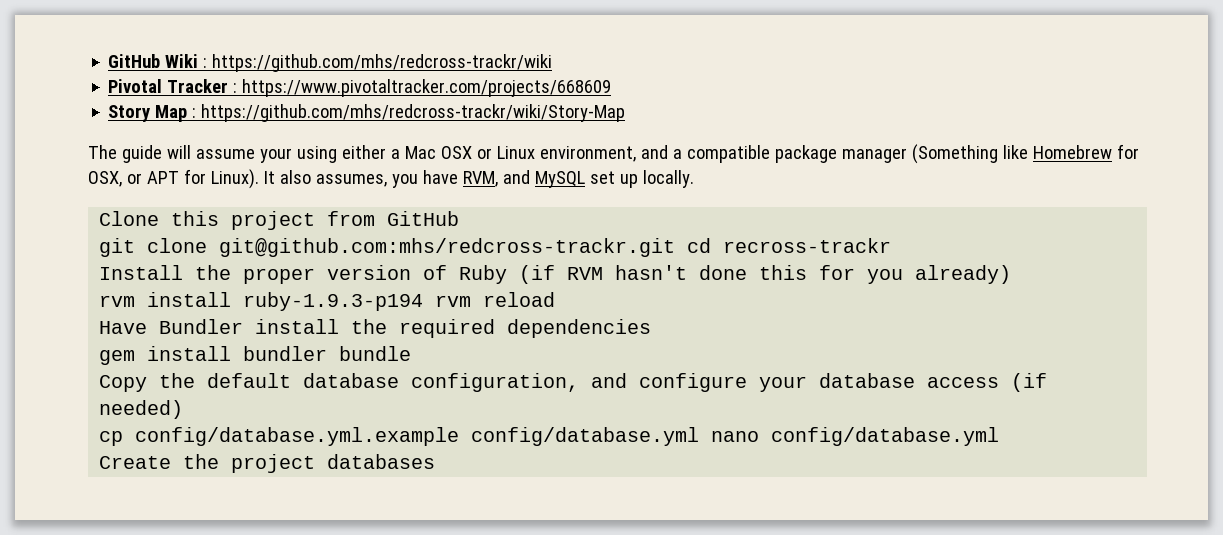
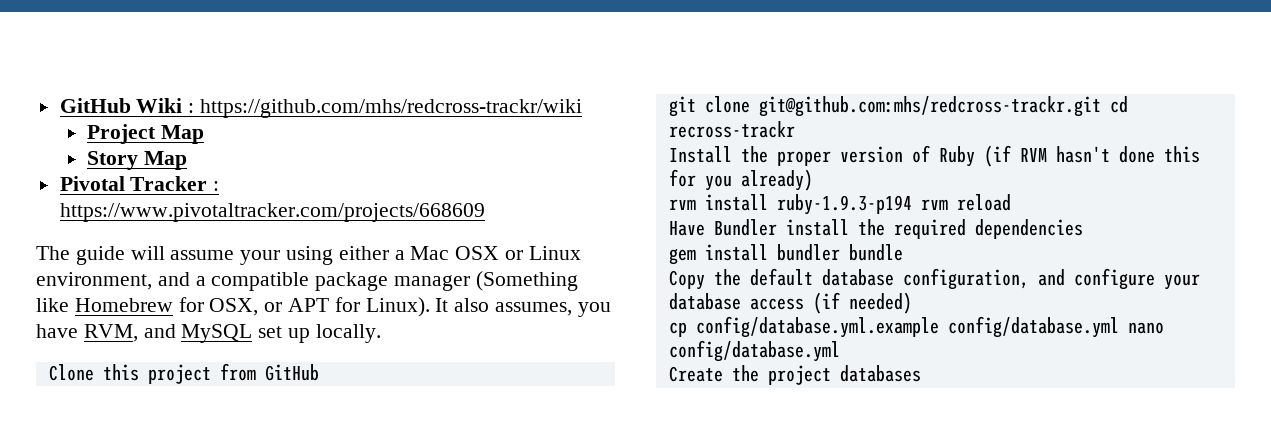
+ Project Map
+ Story Map
- Story Map : https://github.com/mhs/redcross-trackr/wiki/Story-Map

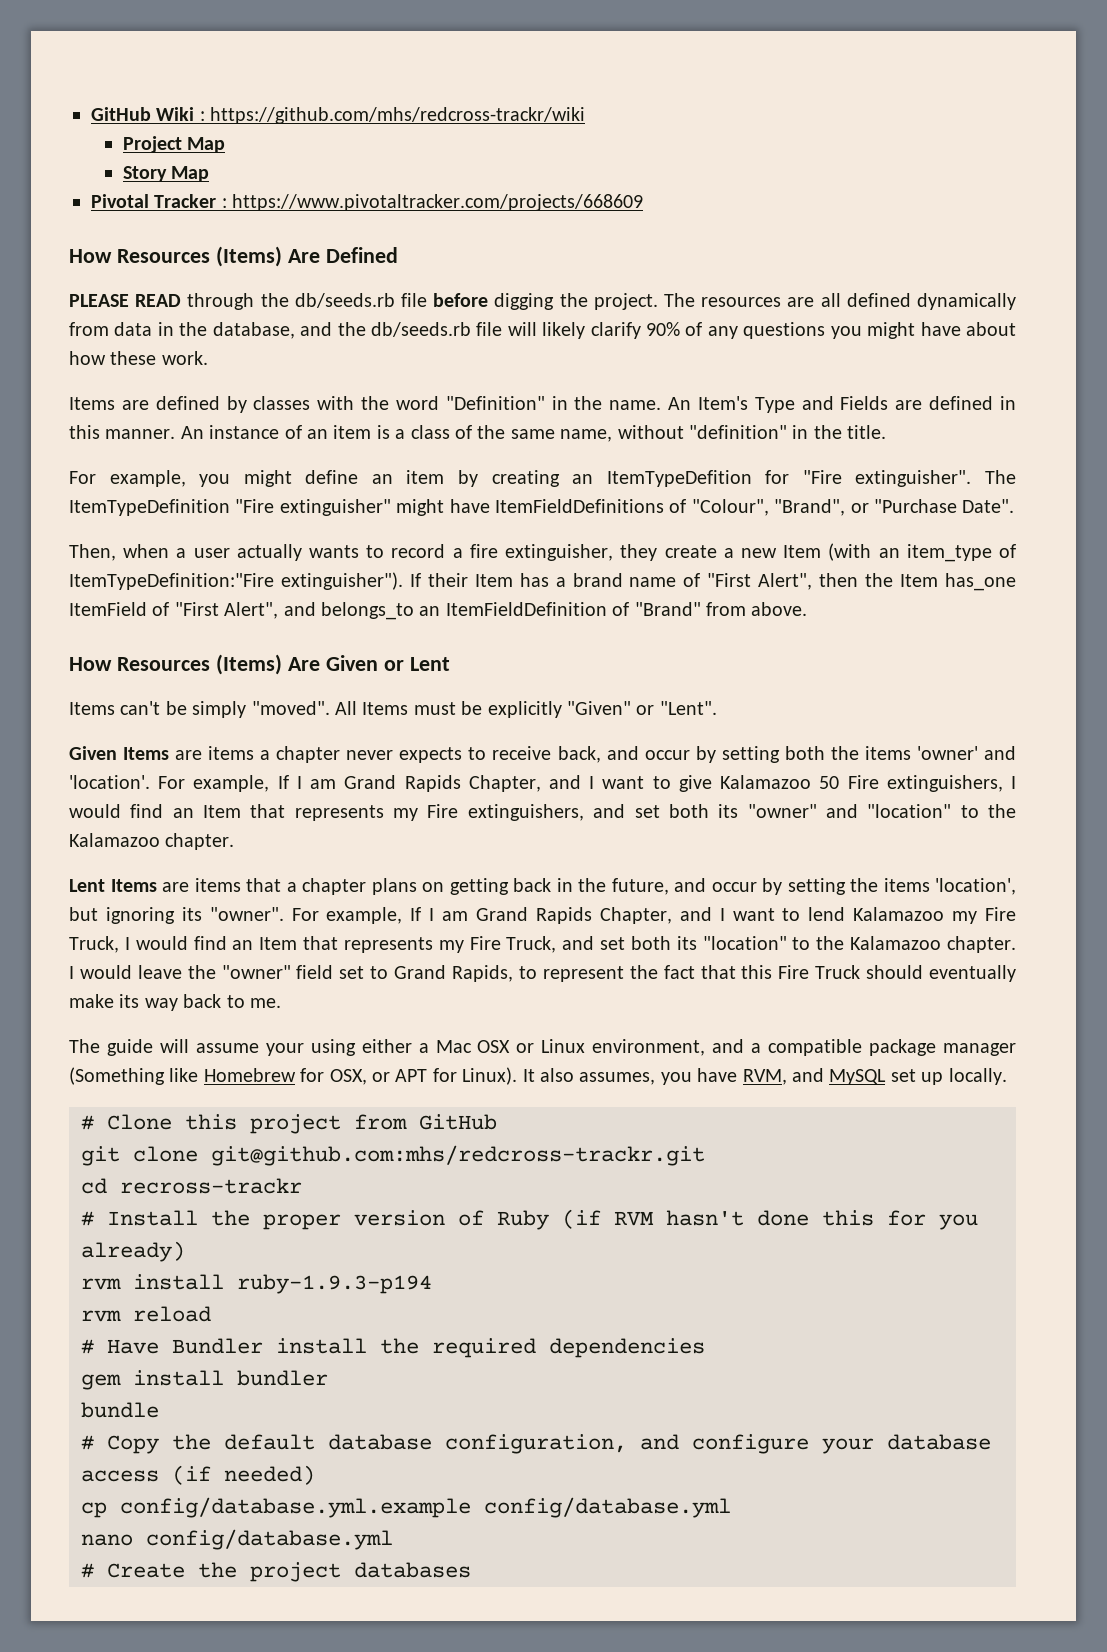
+ How Resources (Items) Are Defined
+ PLEASE READ through the db/seeds.rb file before digging the project. The resources are all defined dynamically from data in the database, and the db/seeds.rb file will likely clarify 90% of any questions you might have about how these work.
+ Items are defined by classes with the word "Definition" in the name. An Item's Type and Fields are defined in this manner. An instance of an item is a class of the same name, without "definition" in the title.
+ For example, you might define an item by creating an ItemTypeDefition for "Fire extinguisher". The ItemTypeDefinition "Fire extinguisher" might have ItemFieldDefinitions of "Colour", "Brand", or "Purchase Date".
+ Then, when a user actually wants to record a fire extinguisher, they create a new Item (with an item_type of ItemTypeDefinition:"Fire extinguisher"). If their Item has a brand name of "First Alert", then the Item has_one ItemField of "First Alert", and belongs_to an ItemFieldDefinition of "Brand" from above.
+ How Resources (Items) Are Given or Lent
+ Items can't be simply "moved". All Items must be explicitly "Given" or "Lent".
+ Given Items are items a chapter never expects to receive back, and occur by setting both the items 'owner' and 'location'. For example, If I am Grand Rapids Chapter, and I want to give Kalamazoo 50 Fire extinguishers, I would find an Item that represents my Fire extinguishers, and set both its "owner" and "location" to the Kalamazoo chapter.
+ Lent Items are items that a chapter plans on getting back in the future, and occur by setting the items 'location', but ignoring its "owner". For example, If I am Grand Rapids Chapter, and I want to lend Kalamazoo my Fire Truck, I would find an Item that represents my Fire Truck, and set both its "location" to the Kalamazoo chapter. I would leave the "owner" field set to Grand Rapids, to represent the fact that this Fire Truck should eventually make its way back to me.
- Clone this project from GitHub
+ # Clone this project from GitHub
- git clone git@github.com:mhs/redcross-trackr.git cd recross-trackr
+ git clone git@github.com:mhs/redcross-trackr.git
+ cd recross-trackr
- Install the proper version of Ruby (if RVM hasn't done this for you already)
+ # Install the proper version of Ruby (if RVM hasn't done this for you already)
- rvm install ruby-1.9.3-p194 rvm reload
+ rvm install ruby-1.9.3-p194
+ rvm reload
- Have Bundler install the required dependencies
+ # Have Bundler install the required dependencies
- gem install bundler bundle
+ gem install bundler
+ bundle
- Copy the default database configuration, and configure your database access (if needed)
+ # Copy the default database configuration, and configure your database access (if needed)
- cp config/database.yml.example config/database.yml nano config/database.yml
+ cp config/database.yml.example config/database.yml
+ nano config/database.yml
- Create the project databases
+ # Create the project databases

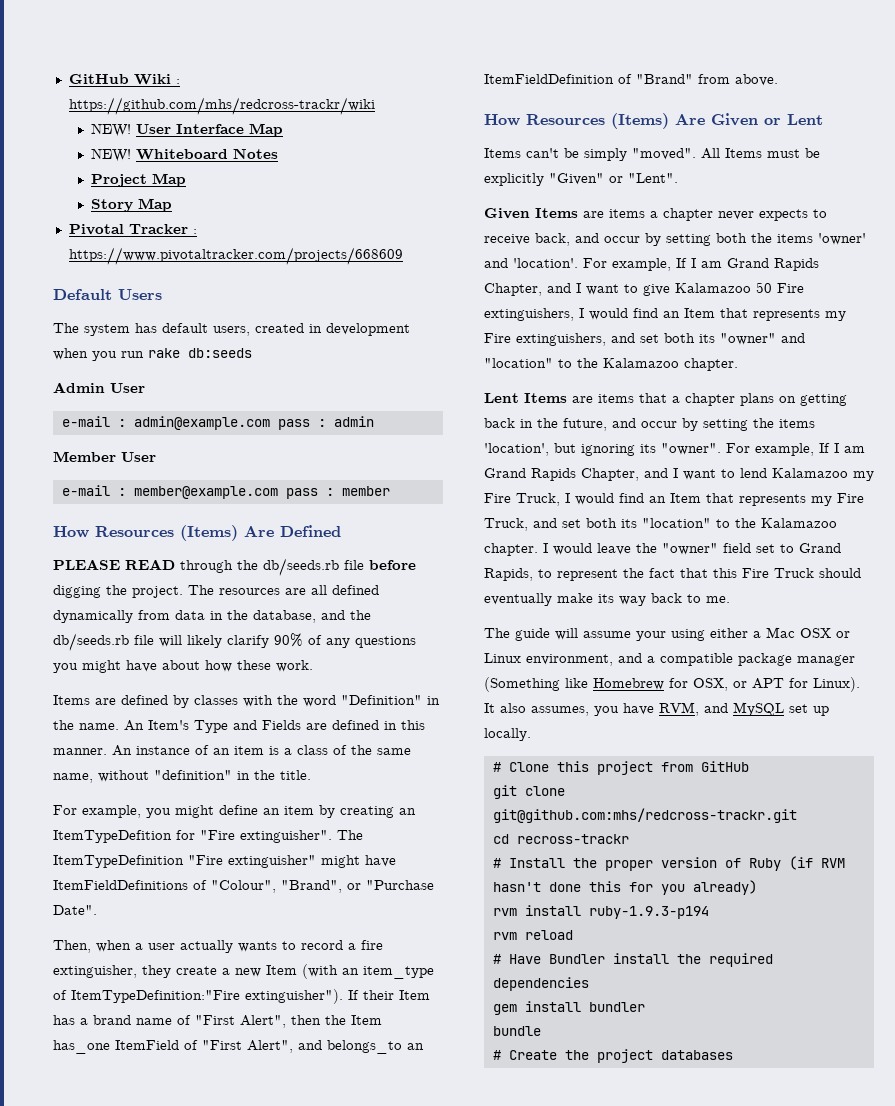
+ NEW! User Interface Map
+ NEW! Whiteboard Notes
+ Default Users
+ The system has default users, created in development when you run rake db:seeds
+ Admin User
+ e-mail : admin@example.com pass : admin
+ Member User
+ e-mail : member@example.com pass : member
- # Copy the default database configuration, and configure your database access (if needed)
- cp config/database.yml.example config/database.yml
- nano config/database.yml

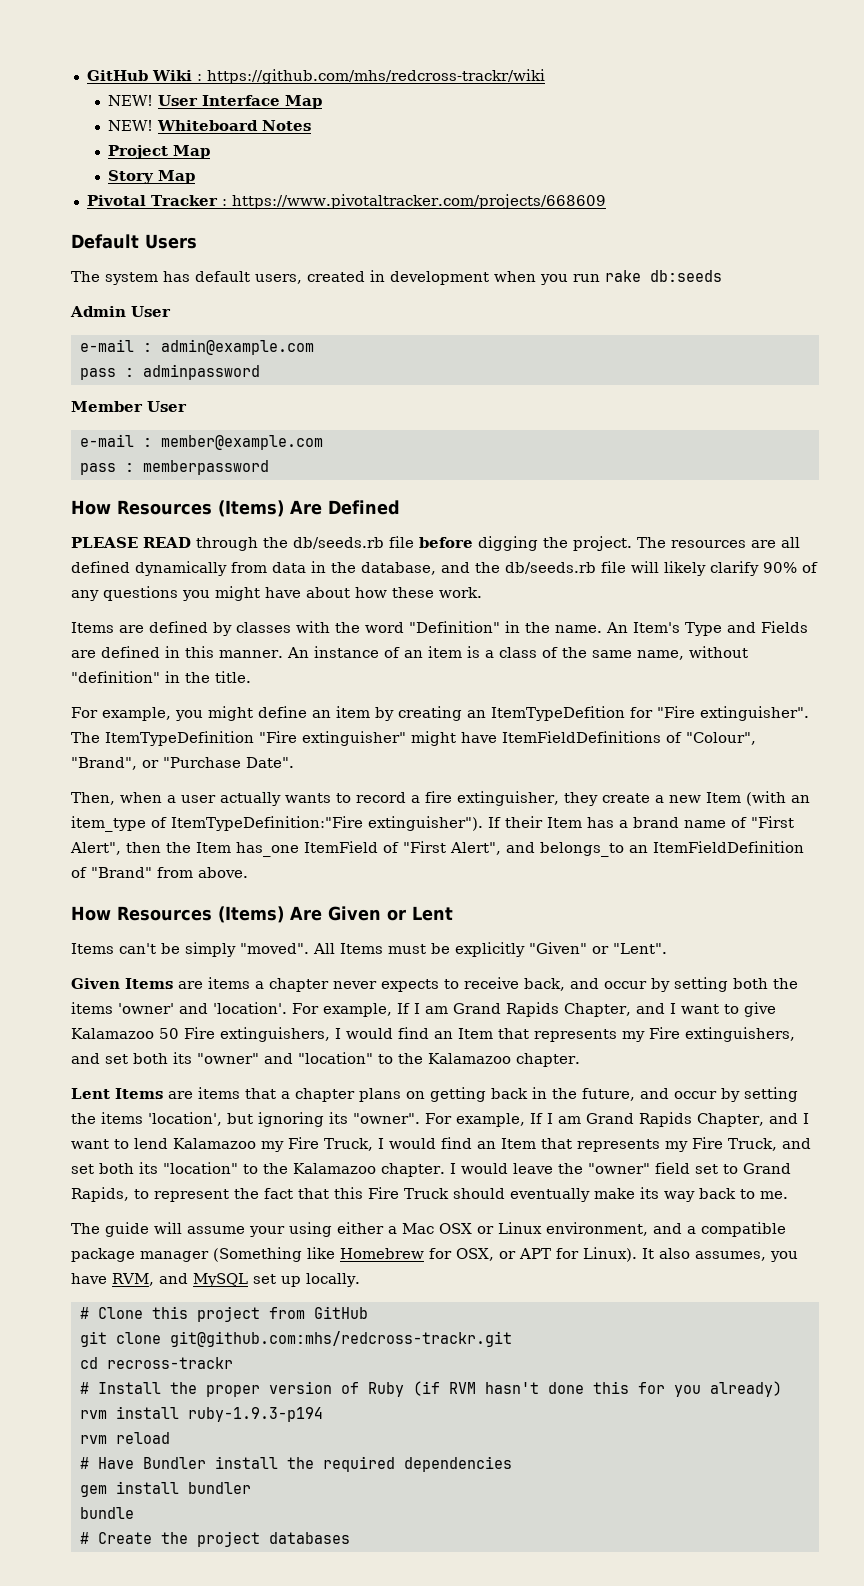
- e-mail : admin@example.com pass : admin
+ e-mail : admin@example.com
+ pass : adminpassword
- e-mail : member@example.com pass : member
+ e-mail : member@example.com
+ pass : memberpassword

